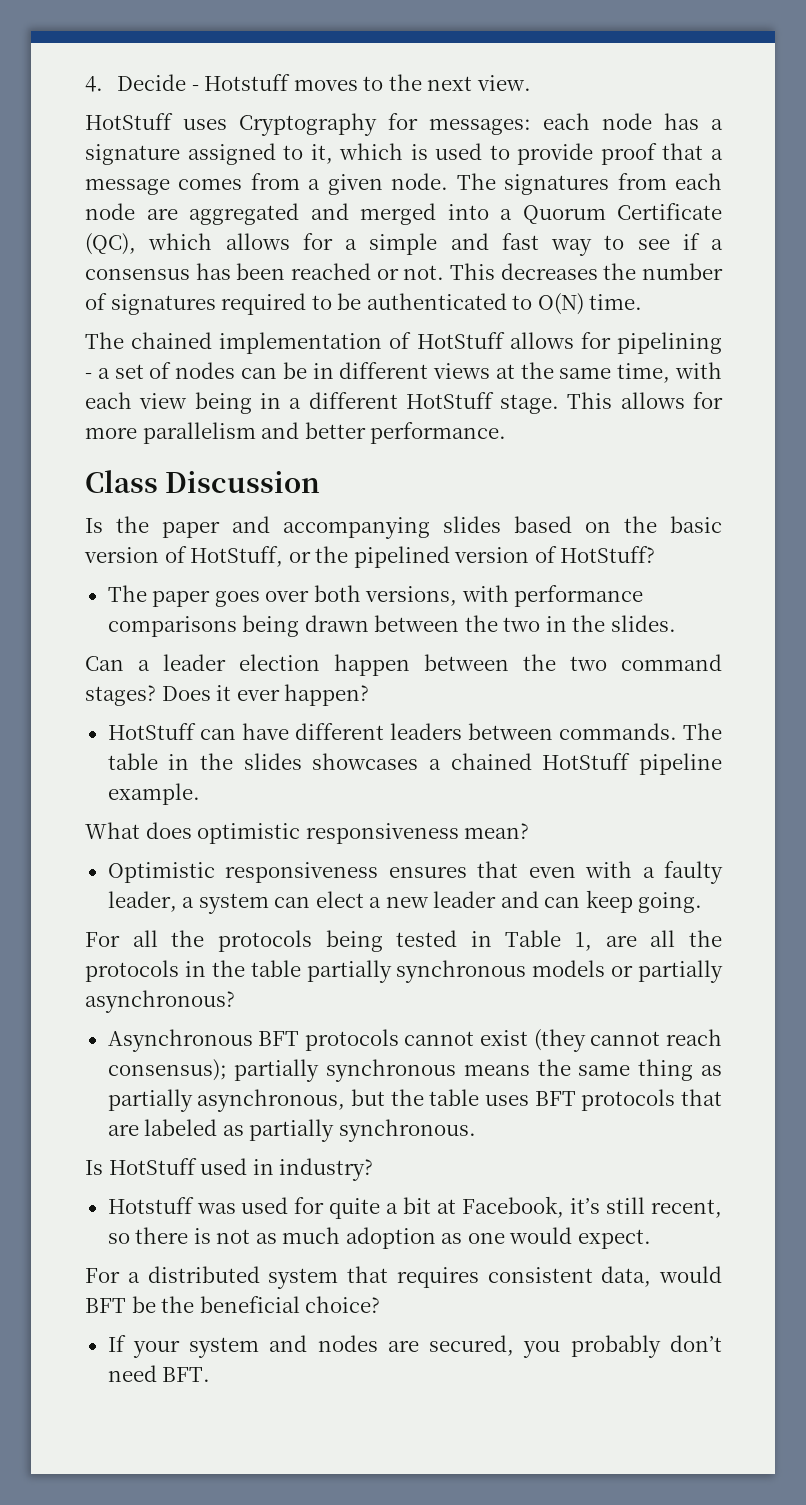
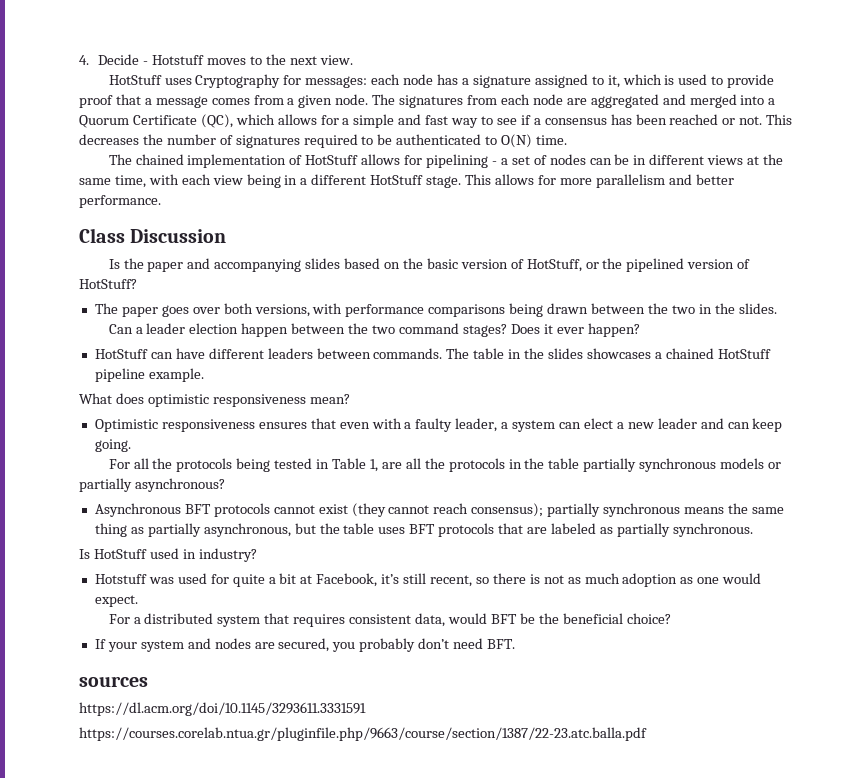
+ sources
+ https://dl.acm.org/doi/10.1145/3293611.3331591
+ https://courses.corelab.ntua.gr/pluginfile.php/9663/course/section/1387/22-23.atc.balla.pdf

